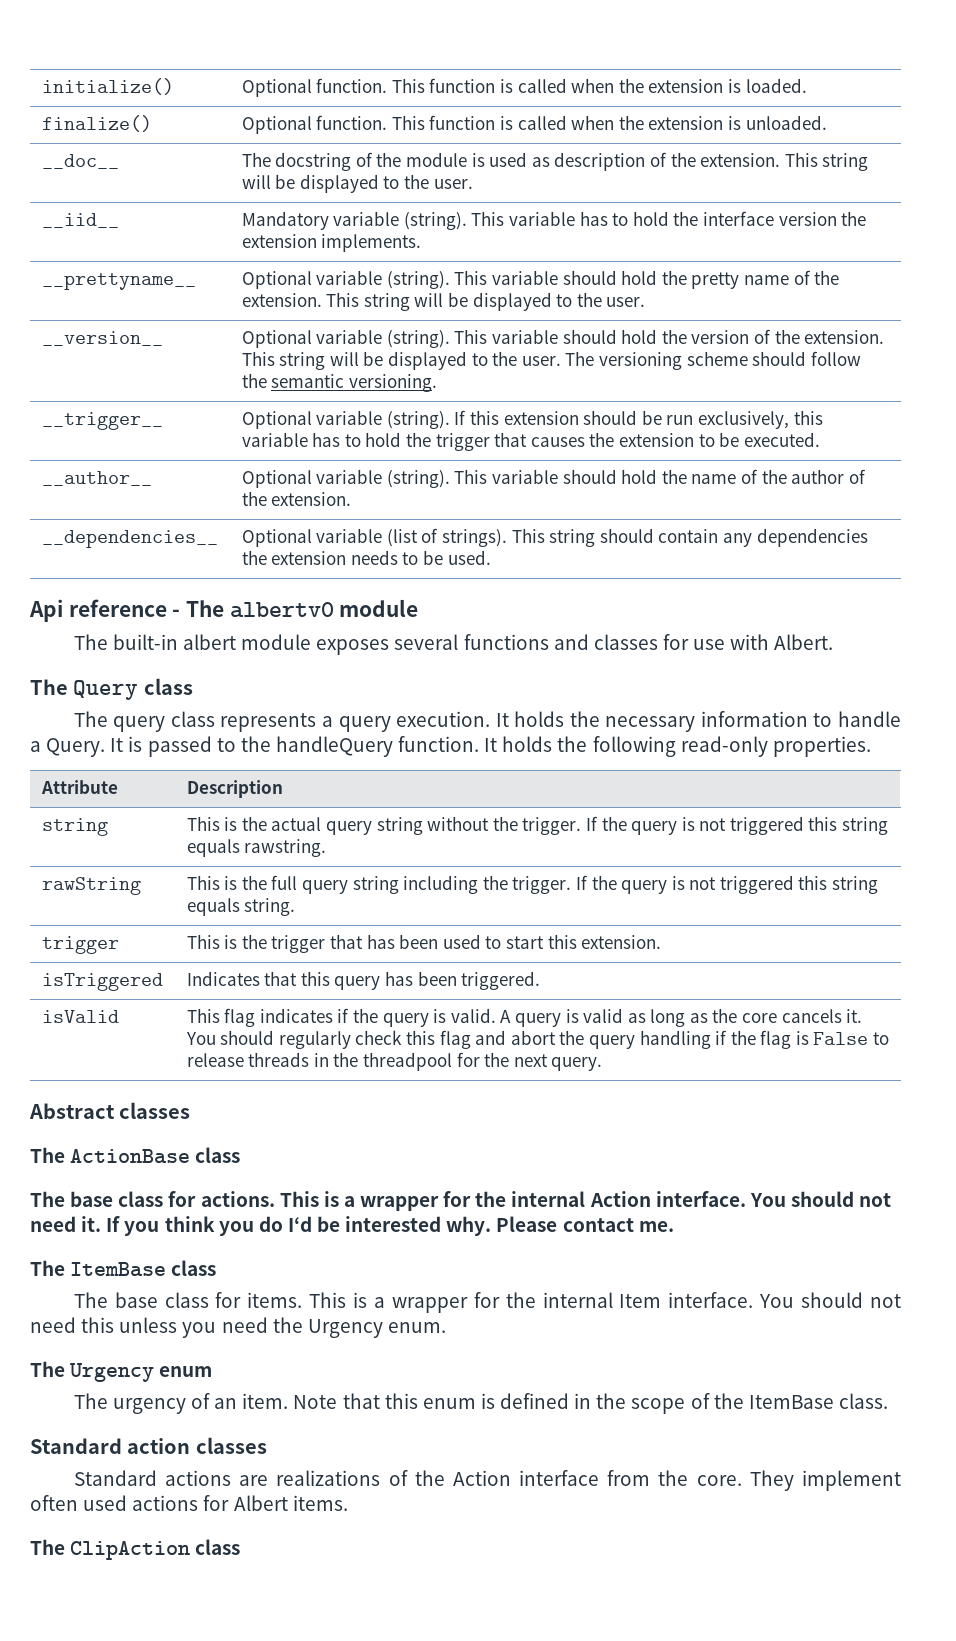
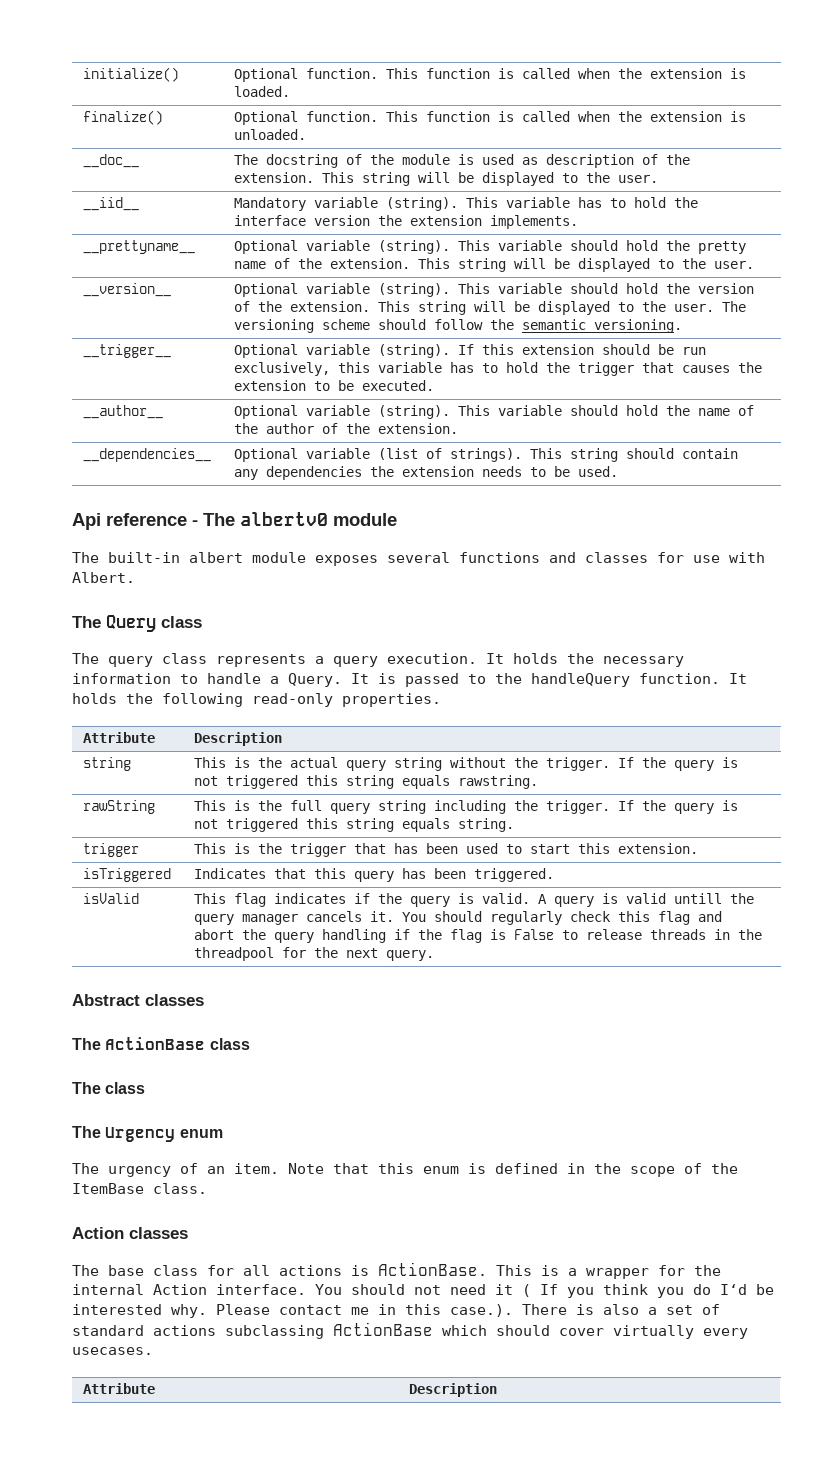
- A query is valid as long as the core cancels it.
+ A query is valid untill the query manager cancels it.
- The base class for actions. This is a wrapper for the internal Action interface. You should not need it. If you think you do I‘d be interested why. Please contact me.
- The ItemBase class
- The base class for items. This is a wrapper for the internal Item interface. You should not need this unless you need the Urgency enum.
+ The class
- Standard action classes
- Standard actions are realizations of the Action interface from the core. They implement often used actions for Albert items.
- The ClipAction class
+ Action classes
+ The base class for all actions is ActionBase. This is a wrapper for the internal Action interface. You should not need it ( If you think you do I‘d be interested why. Please contact me in this case.). There is also a set of standard actions subclassing ActionBase which should cover virtually every usecases.
+ Attribute | Description

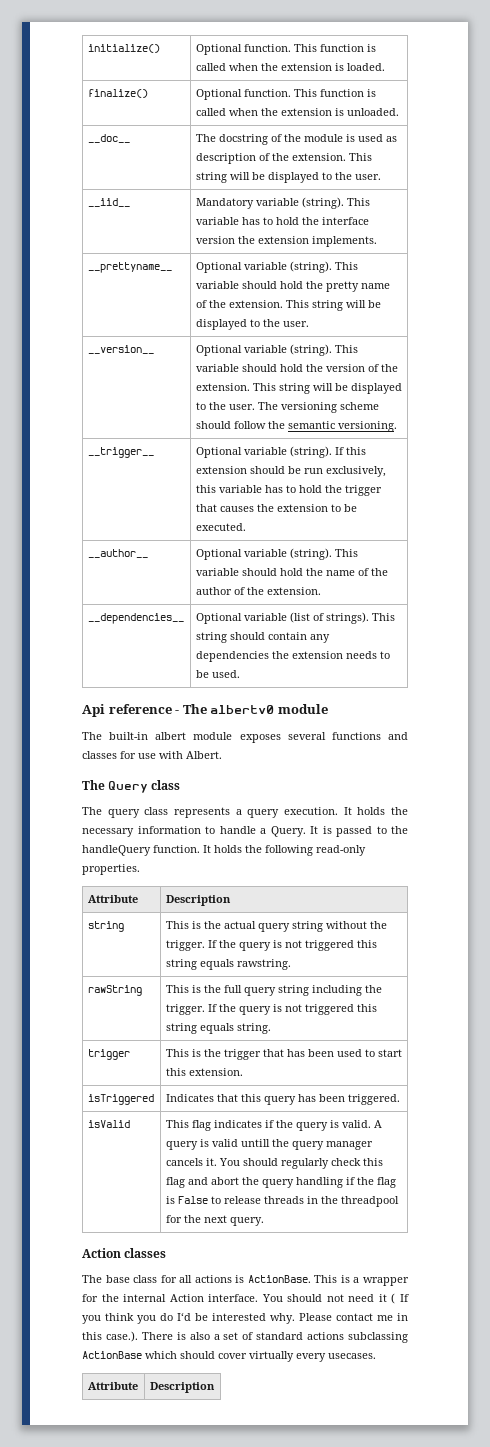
- Abstract classes
- The ActionBase class
- The class
- The Urgency enum
- The urgency of an item. Note that this enum is defined in the scope of the ItemBase class.

